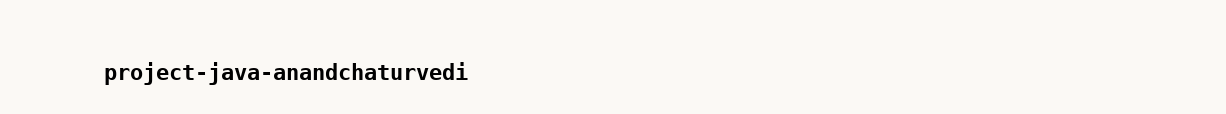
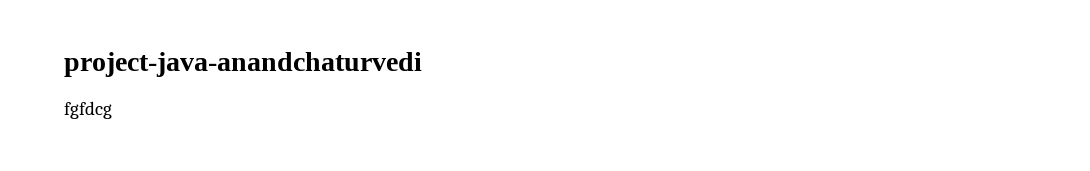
+ fgfdcg

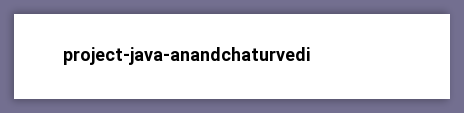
- fgfdcg

